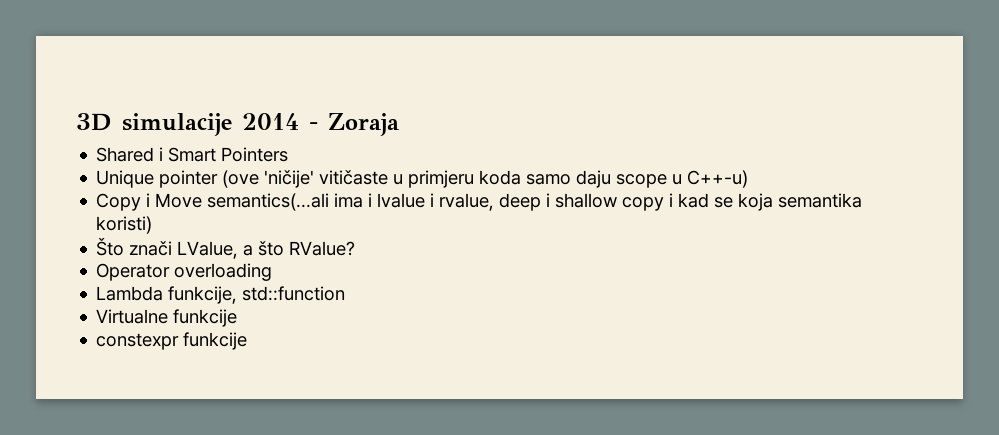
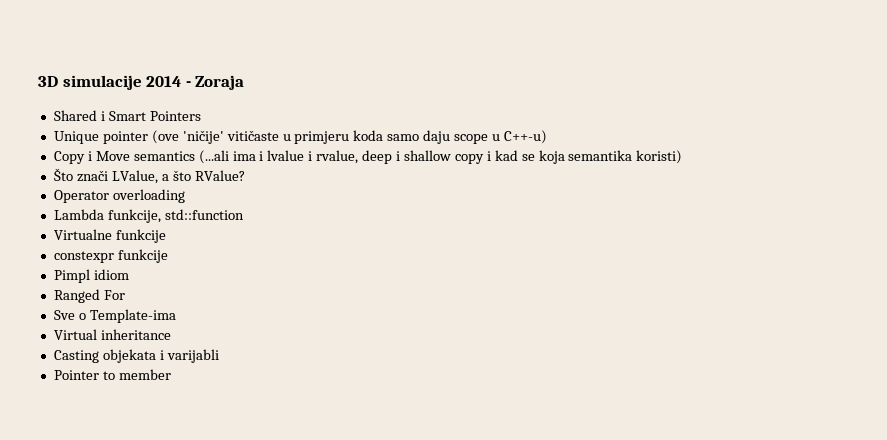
- Copy i Move semantics(...ali ima i lvalue i rvalue, deep i shallow copy i kad se koja semantika koristi)
+ Copy i Move semantics (...ali ima i lvalue i rvalue, deep i shallow copy i kad se koja semantika koristi)
+ Pimpl idiom
+ Ranged For
+ Sve o Template-ima
+ Virtual inheritance
+ Casting objekata i varijabli
+ Pointer to member

